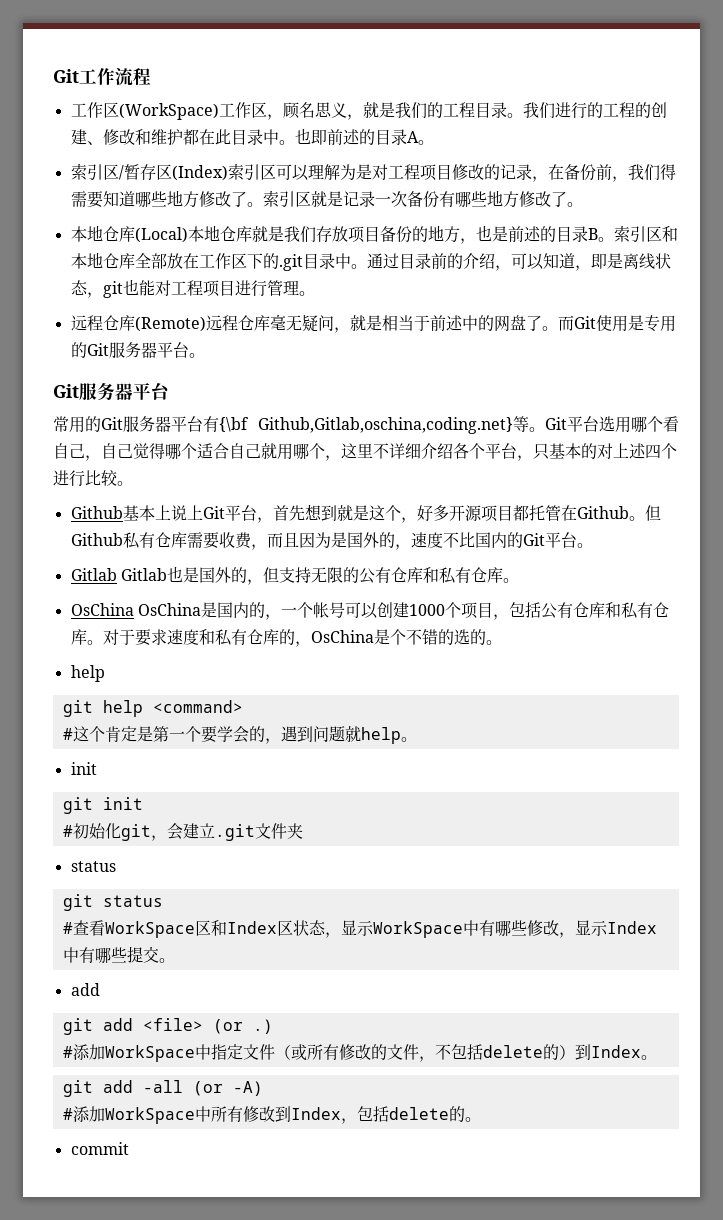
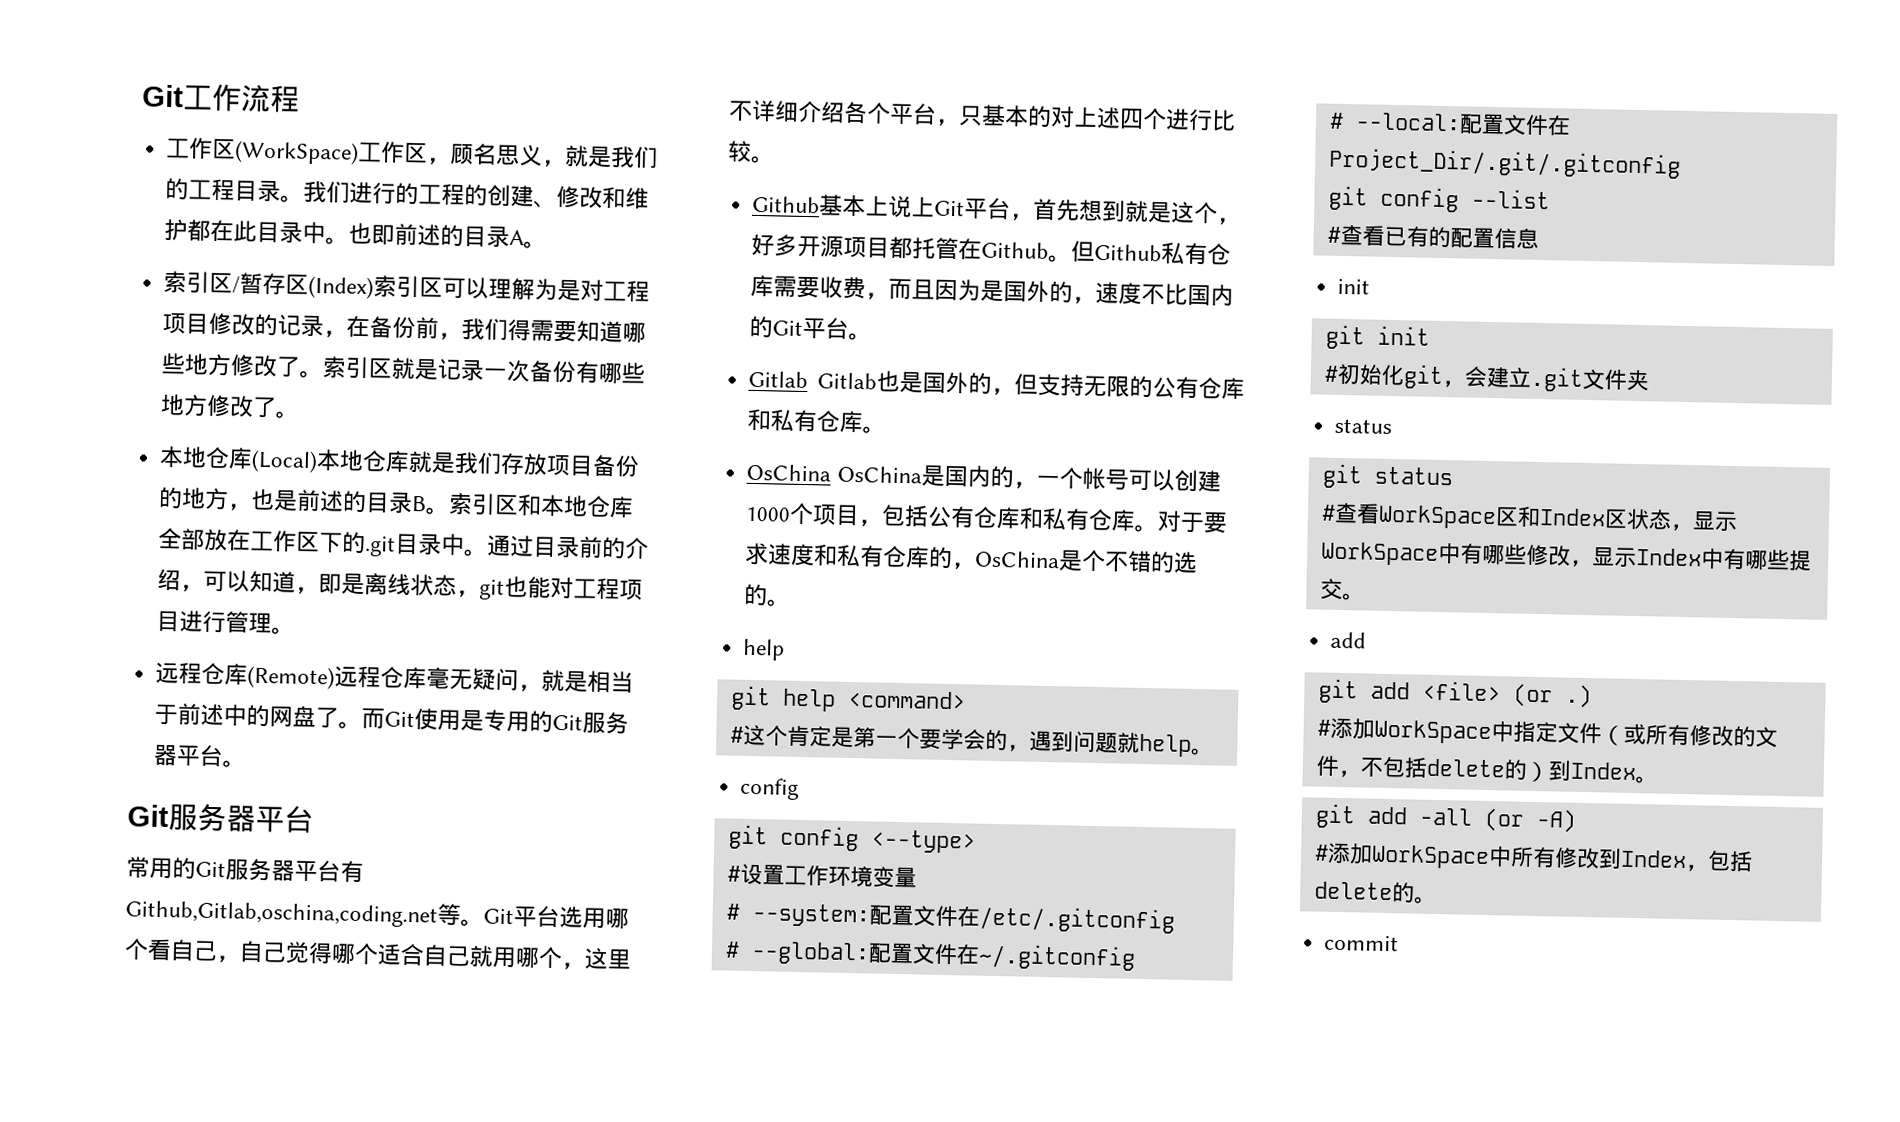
- 常用的Git服务器平台有{\bf Github,Gitlab,oschina,coding.net}等。
+ 常用的Git服务器平台有Github,Gitlab,oschina,coding.net等。
  #这个肯定是第一个要学会的，遇到问题就help。
+ config
+ git config <--type>
+ #设置工作环境变量
+ # --system:配置文件在/etc/.gitconfig
+ # --global:配置文件在~/.gitconfig
+ # --local:配置文件在Project_Dir/.git/.gitconfig
+ git config --list
+ #查看已有的配置信息

